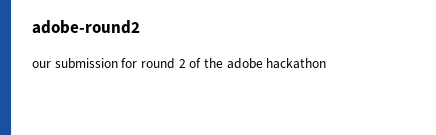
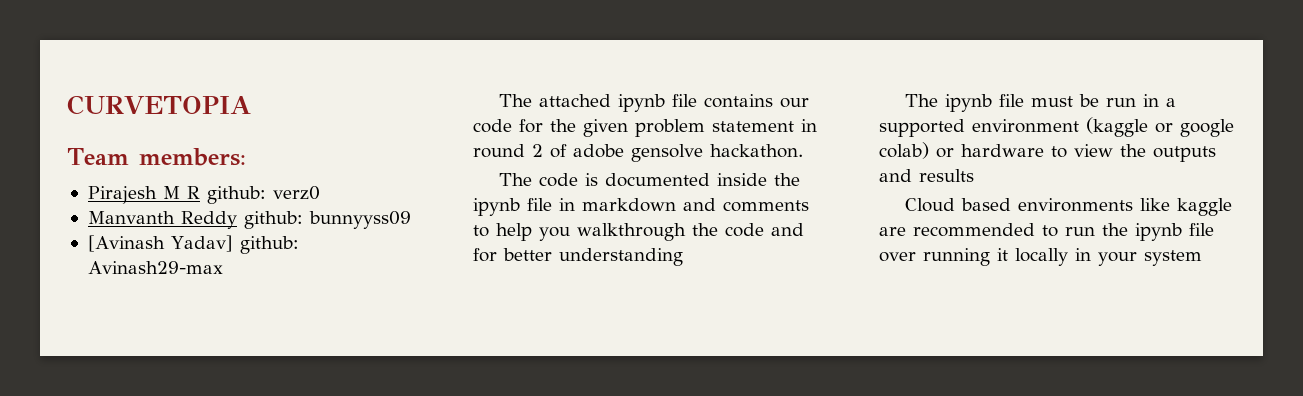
- adobe-round2
- our submission for round 2 of the adobe hackathon
+ CURVETOPIA
+ Team members:
+ Pirajesh M R github: verz0
+ Manvanth Reddy github: bunnyyss09
+ [Avinash Yadav] github: Avinash29-max
+ The attached ipynb file contains our code for the given problem statement in round 2 of adobe gensolve hackathon.
+ The code is documented inside the ipynb file in markdown and comments to help you walkthrough the code and for better understanding
+ The ipynb file must be run in a supported environment (kaggle or google colab) or hardware to view the outputs and results
+ Cloud based environments like kaggle are recommended to run the ipynb file over running it locally in your system

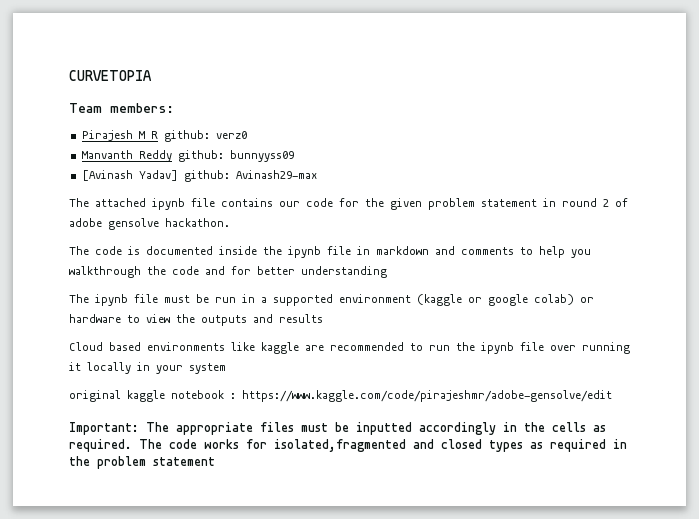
+ original kaggle notebook : https://www.kaggle.com/code/pirajeshmr/adobe-gensolve/edit
+ Important: The appropriate files must be inputted accordingly in the cells as required. The code works for isolated,fragmented and closed types as required in the problem statement

